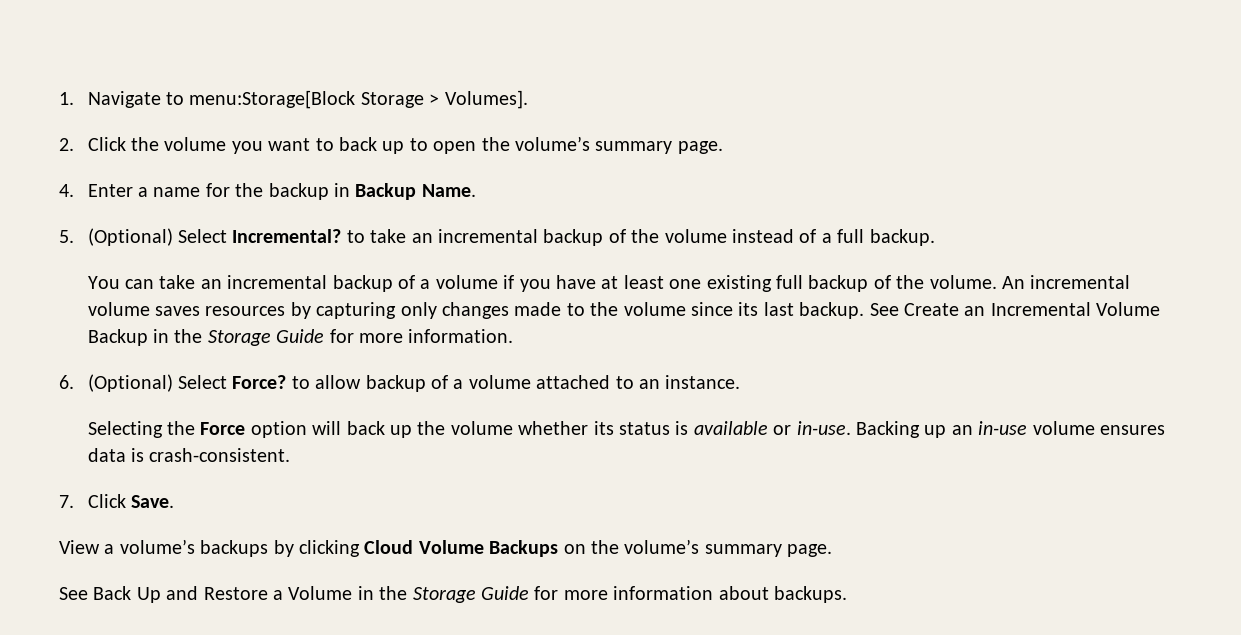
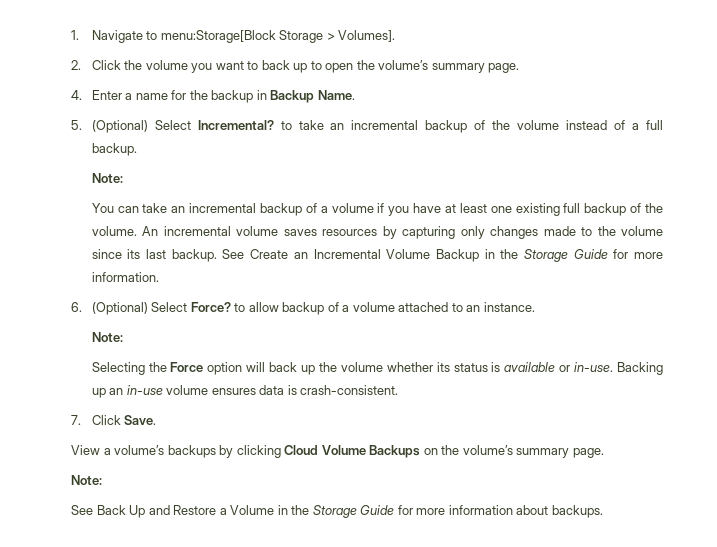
  5. (Optional) Select Incremental? to take an incremental backup of the volume instead of a full backup.
+ Note:
  6. (Optional) Select Force? to allow backup of a volume attached to an instance.
+ Note:
  View a volume’s backups by clicking Cloud Volume Backups on the volume’s summary page.
+ Note:

